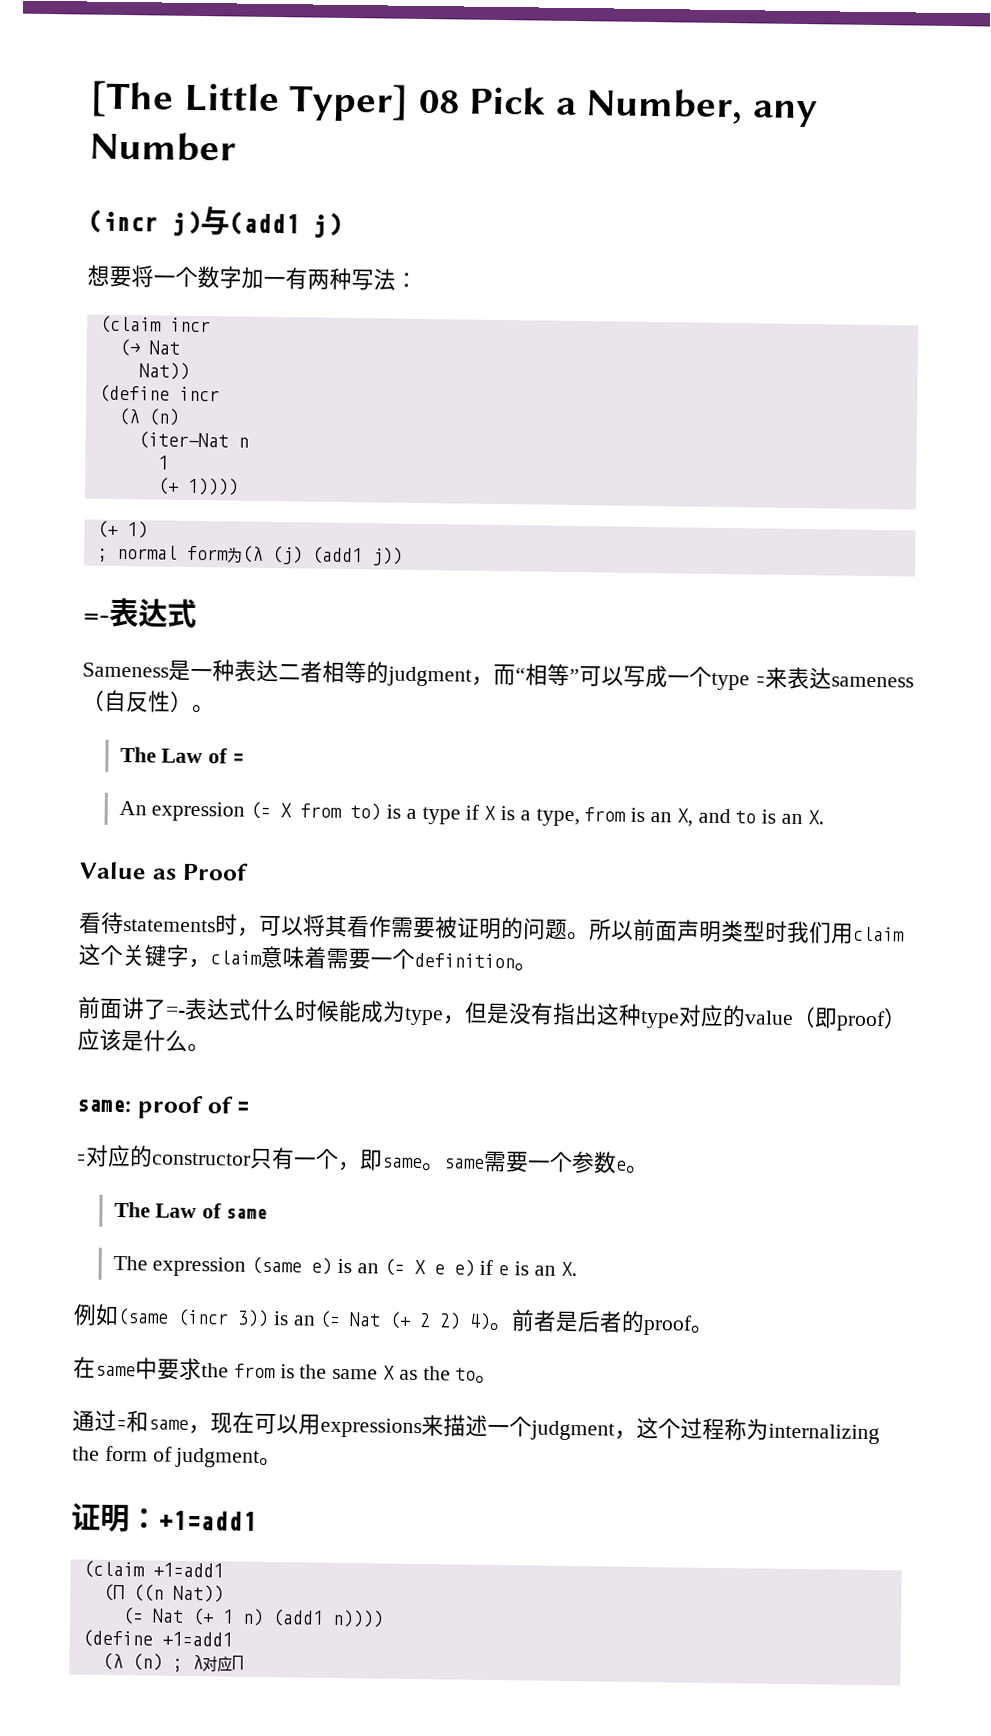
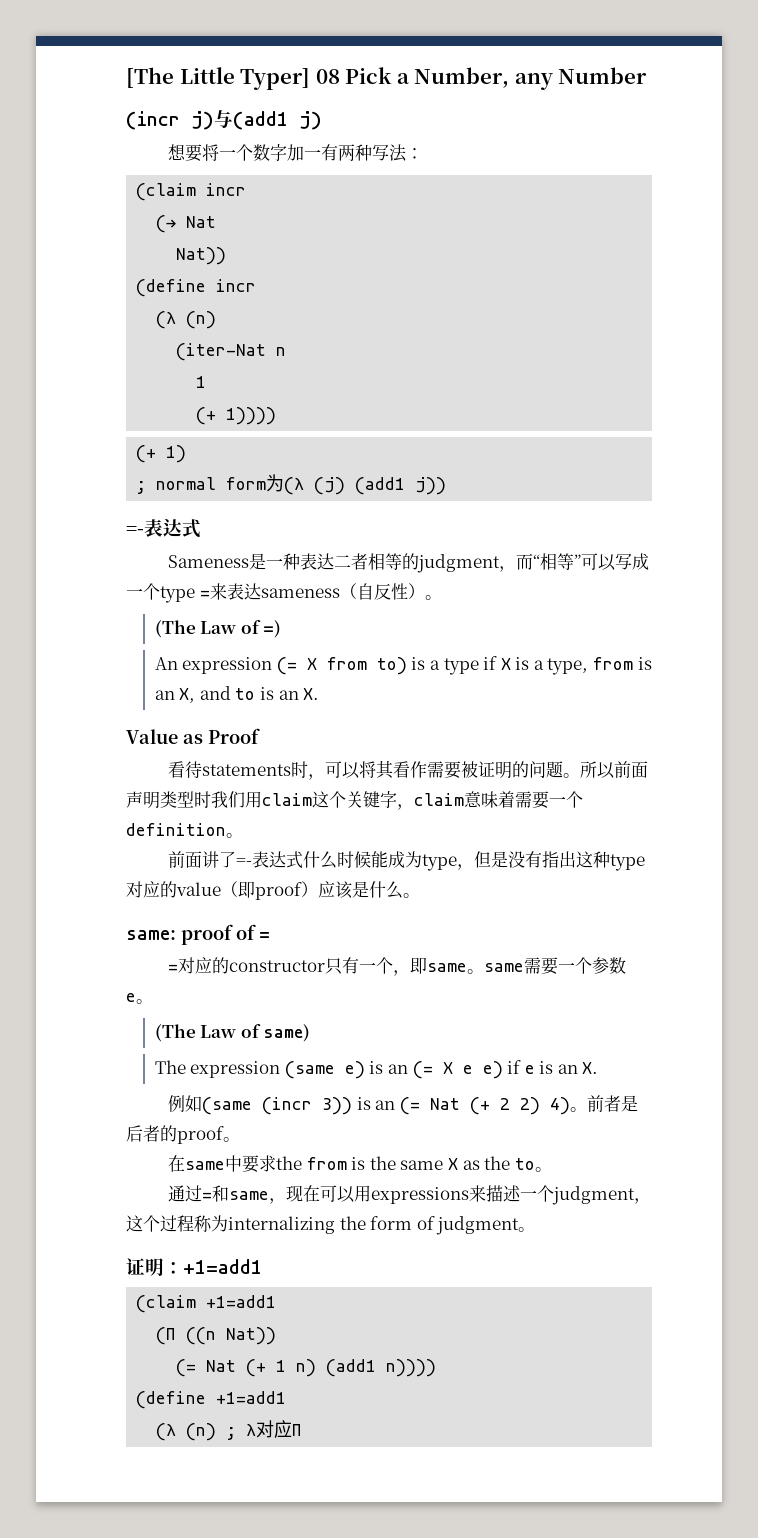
- The Law of =
+ (The Law of =)
- The Law of same
+ (The Law of same)

